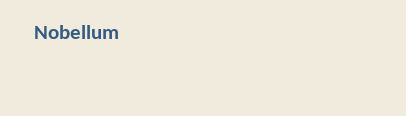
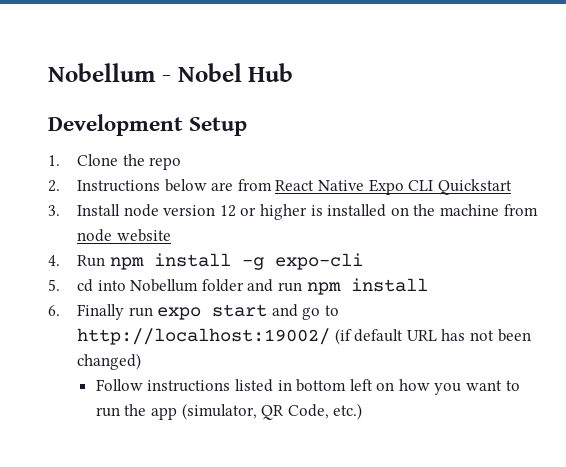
- Nobellum
+ Nobellum - Nobel Hub
+ Development Setup
+ 1. Clone the repo
+ 2. Instructions below are from React Native Expo CLI Quickstart
+ 3. Install node version 12 or higher is installed on the machine from node website
+ 4. Run npm install -g expo-cli
+ 5. cd into Nobellum folder and run npm install
+ 6. Finally run expo start and go to http://localhost:19002/ (if default URL has not been changed)
+ Follow instructions listed in bottom left on how you want to run the app (simulator, QR Code, etc.)

